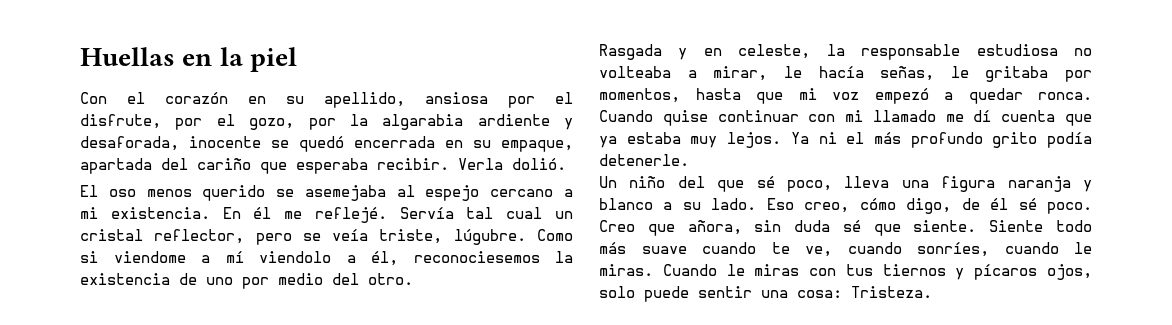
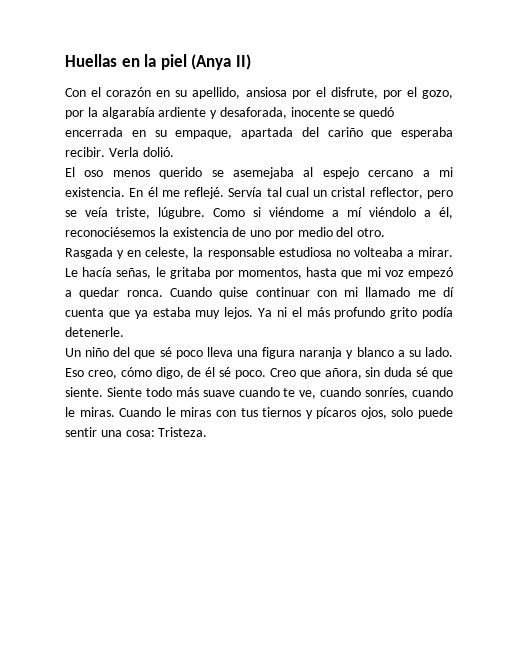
- Huellas en la piel
+ Huellas en la piel (Anya II)
- Con el corazón en su apellido, ansiosa por el disfrute, por el gozo, por la algarabia ardiente y desaforada, inocente se quedó encerrada en su empaque, apartada del cariño que esperaba recibir.
+ Con el corazón en su apellido, ansiosa por el disfrute, por el gozo, por la algarabía ardiente y desaforada, inocente se quedó encerrada en su empaque, apartada del cariño que esperaba recibir.
- Como si viendome a mí viendolo a él, reconociesemos la existencia de uno por medio del otro.
+ Como si viéndome a mí viéndolo a él, reconociésemos la existencia de uno por medio del otro.
- Rasgada y en celeste, la responsable estudiosa no volteaba a mirar, le hacía señas, le gritaba por momentos, hasta que mi voz empezó a quedar ronca.
+ Rasgada y en celeste, la responsable estudiosa no volteaba a mirar. Le hacía señas, le gritaba por momentos, hasta que mi voz empezó a quedar ronca.
- Un niño del que sé poco, lleva una figura naranja y blanco a su lado.
+ Un niño del que sé poco lleva una figura naranja y blanco a su lado.

